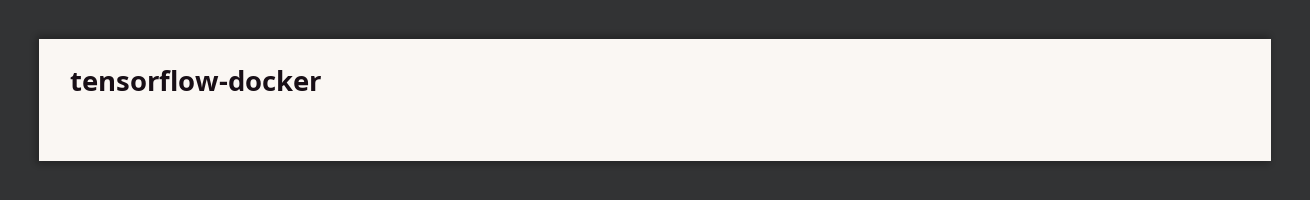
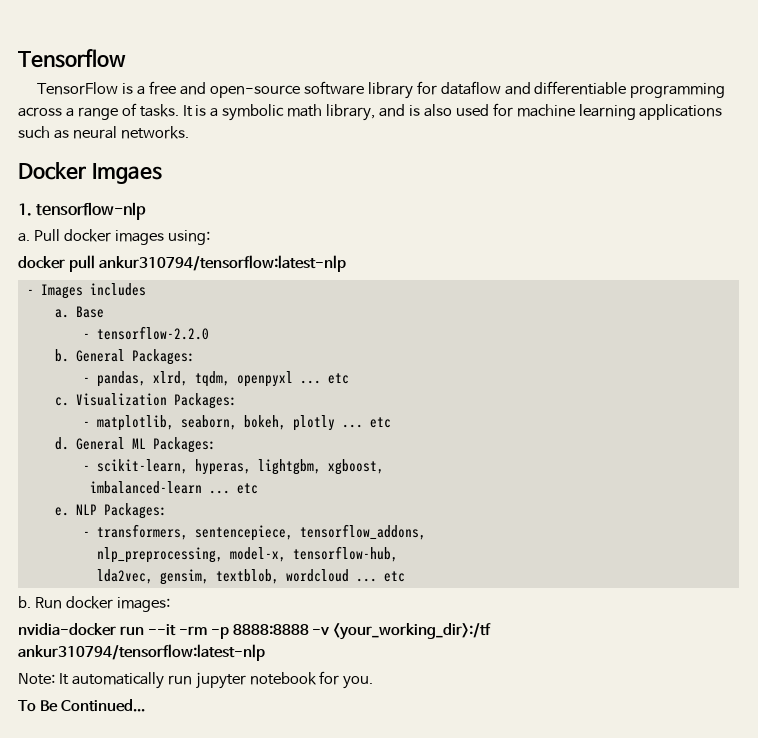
- tensorflow-docker
+ Tensorflow
+ TensorFlow is a free and open-source software library for dataflow and differentiable programming across a range of tasks. It is a symbolic math library, and is also used for machine learning applications such as neural networks.
+ Docker Imgaes
+ 1. tensorflow-nlp
+ a. Pull docker images using:
+ docker pull ankur310794/tensorflow:latest-nlp
+ - Images includes
+ a. Base
+ - tensorflow-2.2.0
+ b. General Packages:
+ - pandas, xlrd, tqdm, openpyxl ... etc
+ c. Visualization Packages:
+ - matplotlib, seaborn, bokeh, plotly ... etc
+ d. General ML Packages:
+ - scikit-learn, hyperas, lightgbm, xgboost,
+ imbalanced-learn ... etc
+ e. NLP Packages:
+ - transformers, sentencepiece, tensorflow_addons,
+ nlp_preprocessing, model-x, tensorflow-hub,
+ lda2vec, gensim, textblob, wordcloud ... etc
+ b. Run docker images:
+ nvidia-docker run --it -rm -p 8888:8888 -v <your_working_dir>:/tf ankur310794/tensorflow:latest-nlp
+ Note: It automatically run jupyter notebook for you.
+ To Be Continued...

